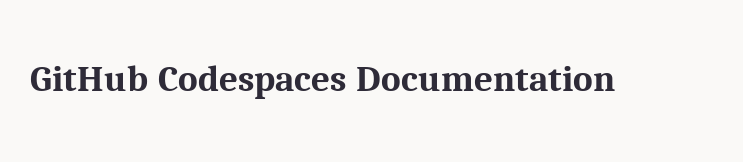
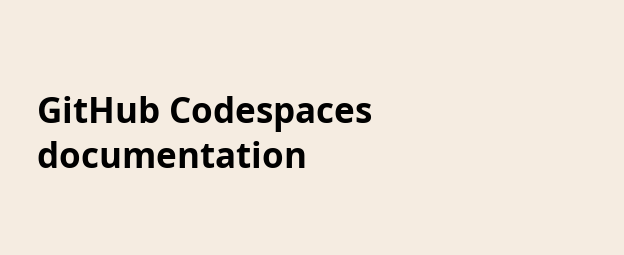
- GitHub Codespaces Documentation
+ GitHub Codespaces documentation

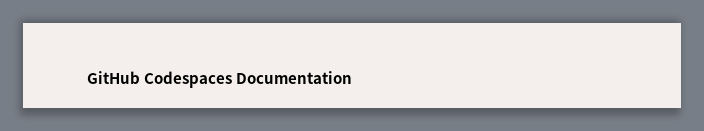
- GitHub Codespaces documentation
+ GitHub Codespaces Documentation

